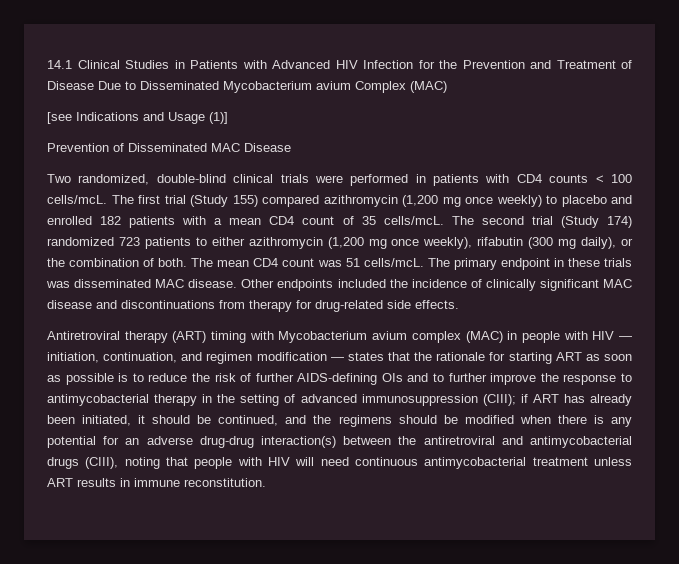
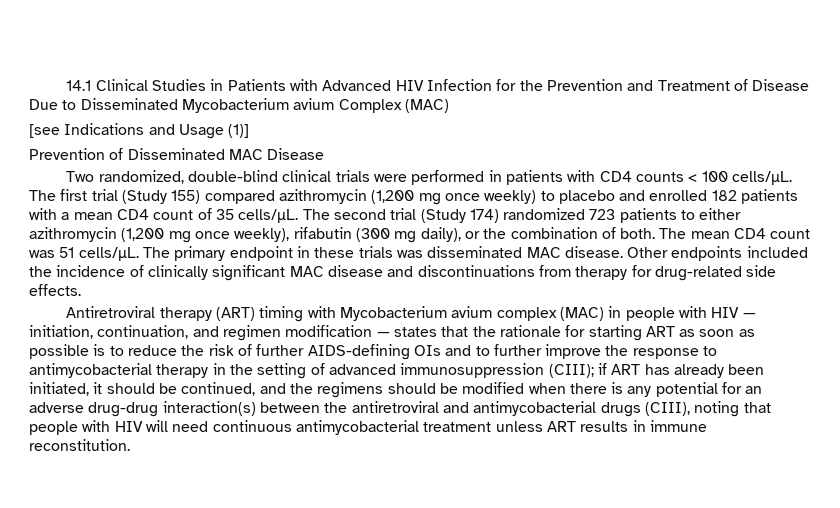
- Two randomized, double-blind clinical trials were performed in patients with CD4 counts < 100 cells/mcL.
+ Two randomized, double-blind clinical trials were performed in patients with CD4 counts < 100 cells/µL.
- The first trial (Study 155) compared azithromycin (1,200 mg once weekly) to placebo and enrolled 182 patients with a mean CD4 count of 35 cells/mcL.
+ The first trial (Study 155) compared azithromycin (1,200 mg once weekly) to placebo and enrolled 182 patients with a mean CD4 count of 35 cells/µL.
- The mean CD4 count was 51 cells/mcL.
+ The mean CD4 count was 51 cells/µL.

